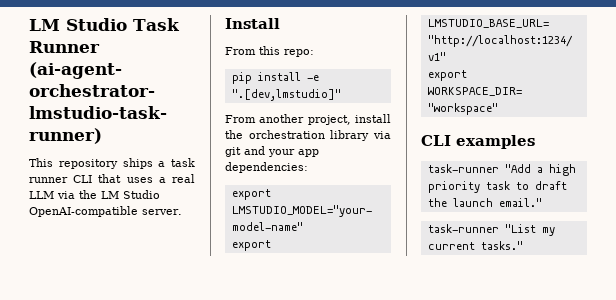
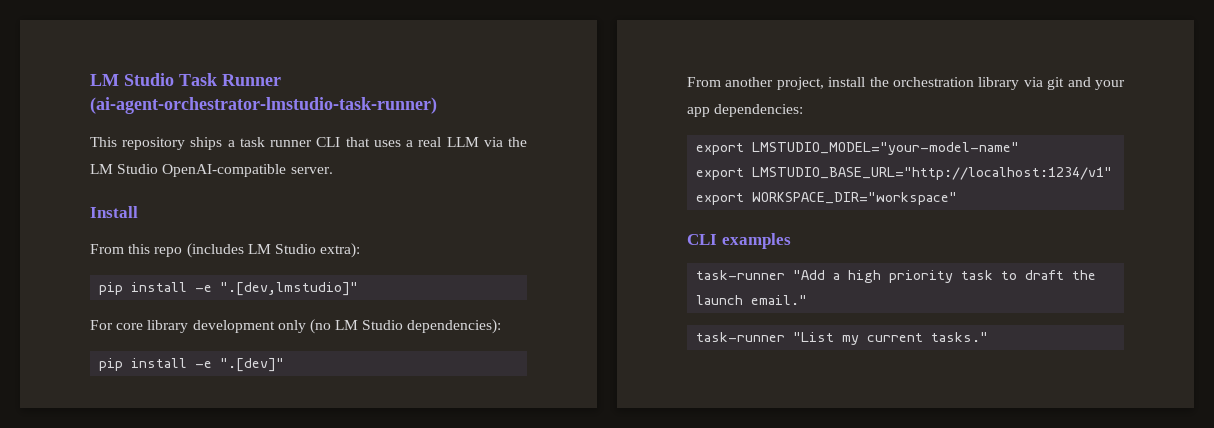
- From this repo:
+ From this repo (includes LM Studio extra):
+ For core library development only (no LM Studio dependencies):
+ pip install -e ".[dev]"

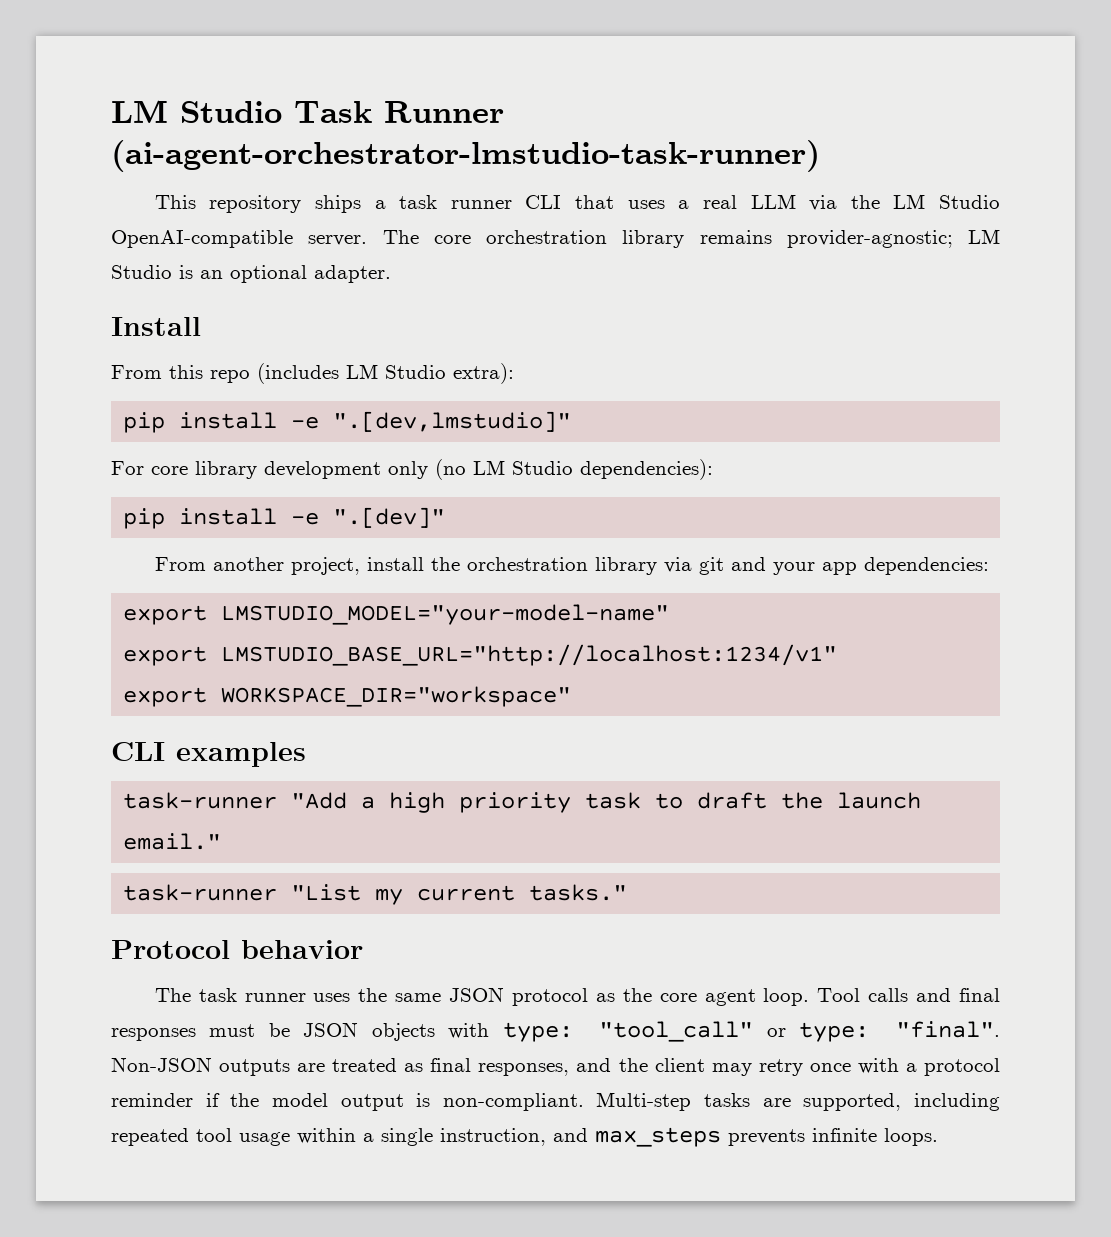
+ The core orchestration library remains provider-agnostic; LM Studio is an optional adapter.
+ Protocol behavior
+ The task runner uses the same JSON protocol as the core agent loop. Tool calls and final responses must be JSON objects with type: "tool_call" or type: "final". Non-JSON outputs are treated as final responses, and the client may retry once with a protocol reminder if the model output is non-compliant. Multi-step tasks are supported, including repeated tool usage within a single instruction, and max_steps prevents infinite loops.

